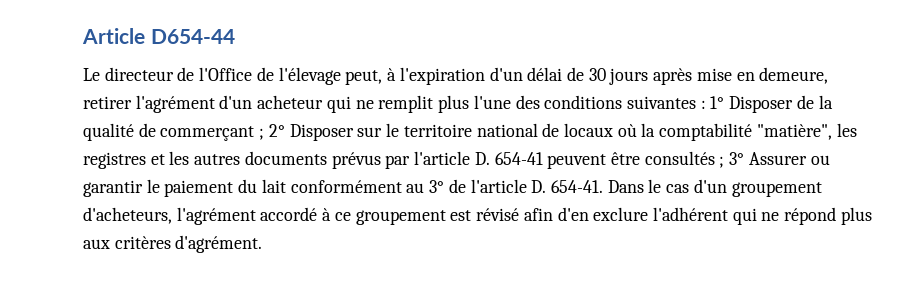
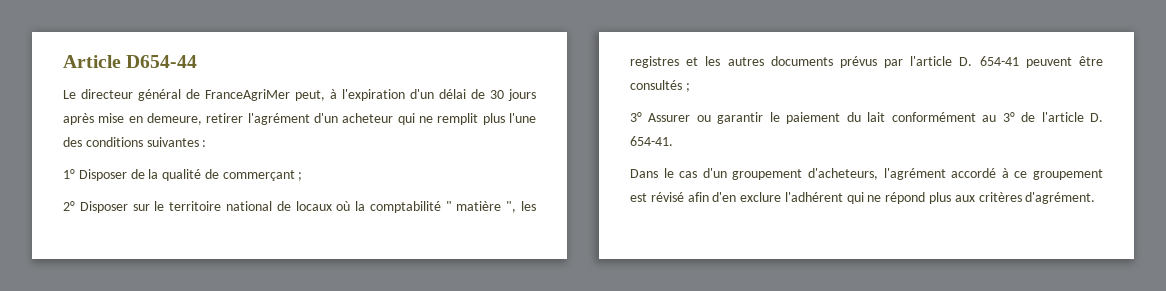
- Le directeur de l'Office de l'élevage peut, à l'expiration d'un délai de 30 jours après mise en demeure, retirer l'agrément d'un acheteur qui ne remplit plus l'une des conditions suivantes : 1° Disposer de la qualité de commerçant ; 2° Disposer sur le territoire national de locaux où la comptabilité "matière", les registres et les autres documents prévus par l'article D. 654-41 peuvent être consultés ; 3° Assurer ou garantir le paiement du lait conformément au 3° de l'article D. 654-41. Dans le cas d'un groupement d'acheteurs, l'agrément accordé à ce groupement est révisé afin d'en exclure l'adhérent qui ne répond plus aux critères d'agrément.
+ Le directeur général de FranceAgriMer peut, à l'expiration d'un délai de 30 jours après mise en demeure, retirer l'agrément d'un acheteur qui ne remplit plus l'une des conditions suivantes :
+ 1° Disposer de la qualité de commerçant ;
+ 2° Disposer sur le territoire national de locaux où la comptabilité " matière ", les registres et les autres documents prévus par l'article D. 654-41 peuvent être consultés ;
+ 3° Assurer ou garantir le paiement du lait conformément au 3° de l'article D. 654-41.
+ Dans le cas d'un groupement d'acheteurs, l'agrément accordé à ce groupement est révisé afin d'en exclure l'adhérent qui ne répond plus aux critères d'agrément.

